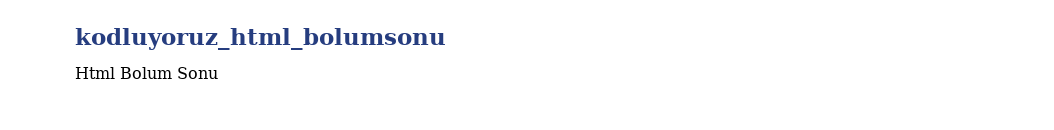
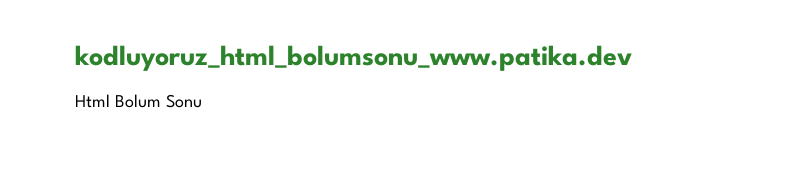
- kodluyoruz_html_bolumsonu
+ kodluyoruz_html_bolumsonu_www.patika.dev

